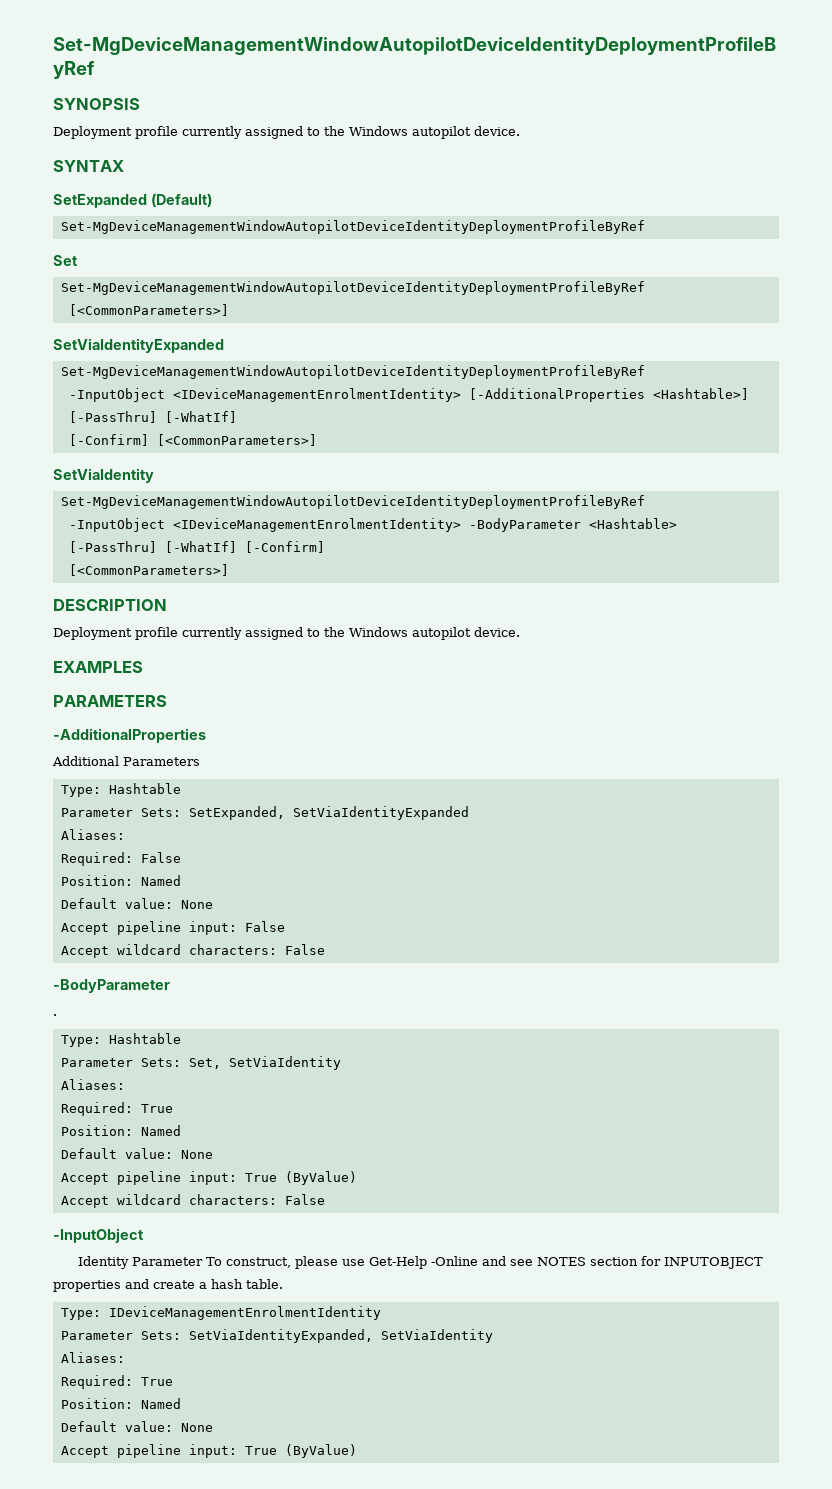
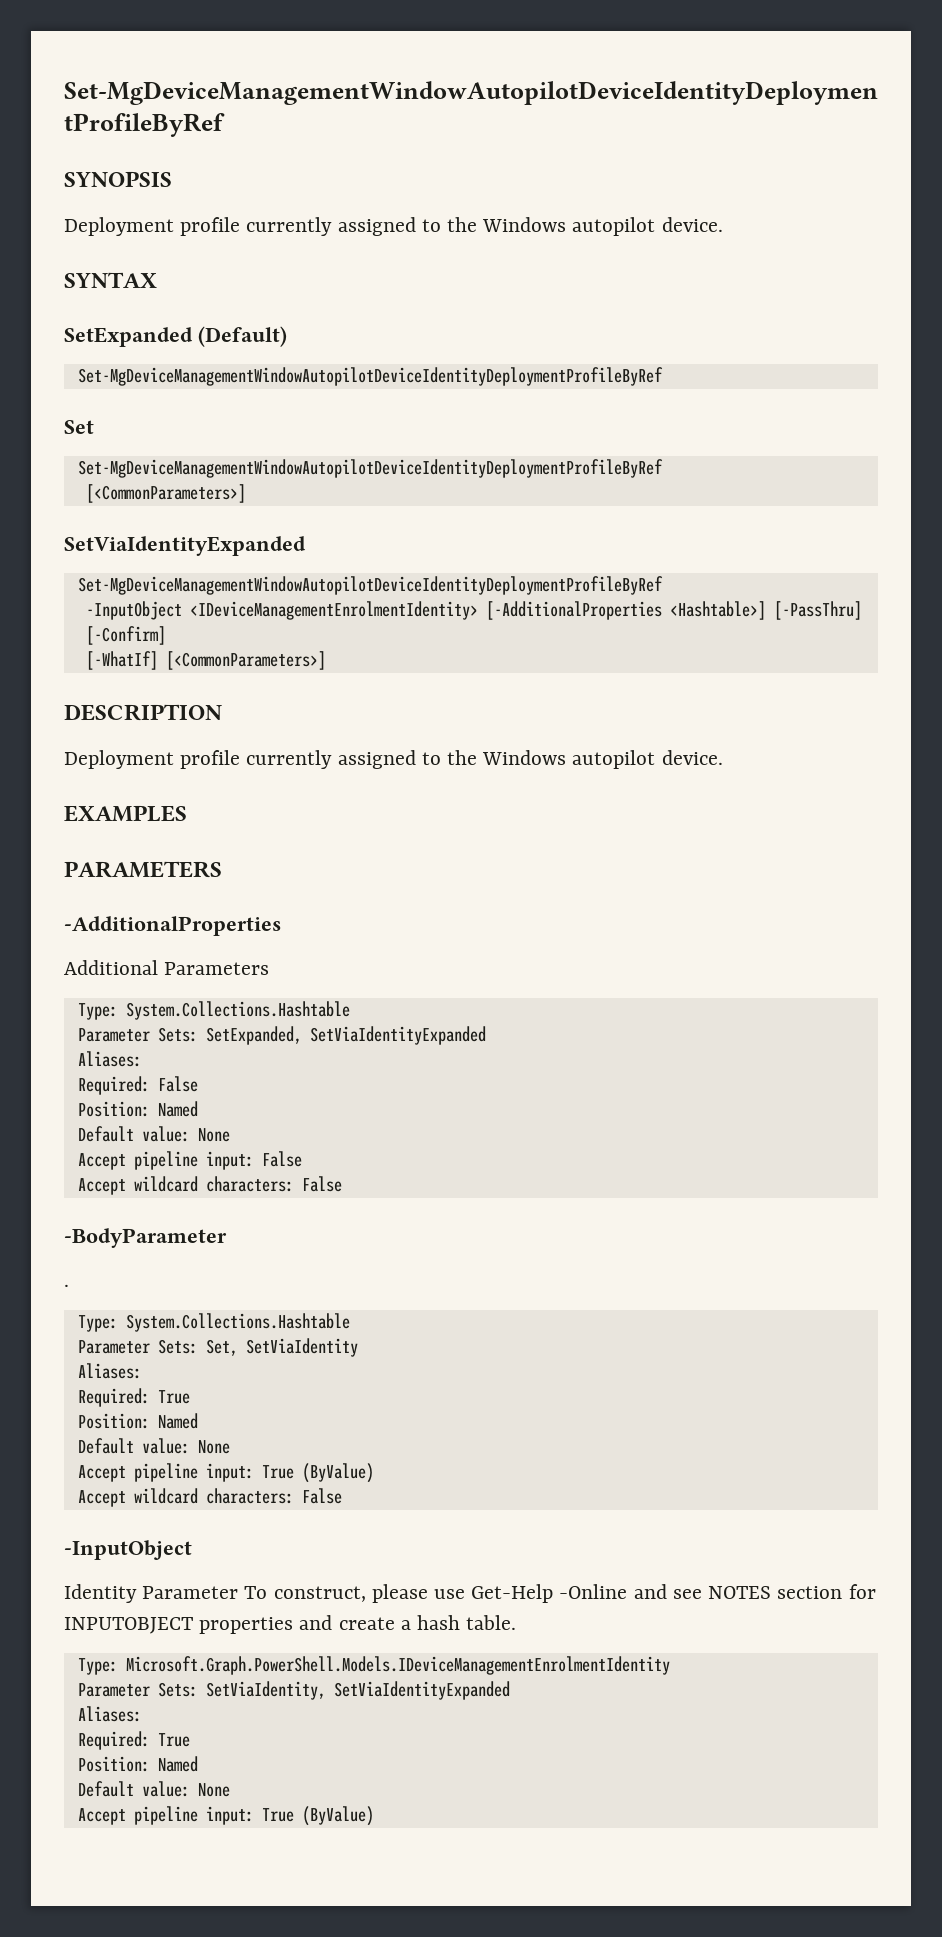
- -InputObject <IDeviceManagementEnrolmentIdentity> [-AdditionalProperties <Hashtable>] [-PassThru] [-WhatIf]
- [-Confirm] [<CommonParameters>]
- SetViaIdentity
- Set-MgDeviceManagementWindowAutopilotDeviceIdentityDeploymentProfileByRef
- -InputObject <IDeviceManagementEnrolmentIdentity> -BodyParameter <Hashtable> [-PassThru] [-WhatIf] [-Confirm]
- [<CommonParameters>]
+ -InputObject <IDeviceManagementEnrolmentIdentity> [-AdditionalProperties <Hashtable>] [-PassThru] [-Confirm]
+ [-WhatIf] [<CommonParameters>]
  Additional Parameters
- Type: Hashtable
+ Type: System.Collections.Hashtable
  .
- Type: Hashtable
+ Type: System.Collections.Hashtable
- Type: IDeviceManagementEnrolmentIdentity
- Parameter Sets: SetViaIdentityExpanded, SetViaIdentity
+ Type: Microsoft.Graph.PowerShell.Models.IDeviceManagementEnrolmentIdentity
+ Parameter Sets: SetViaIdentity, SetViaIdentityExpanded

